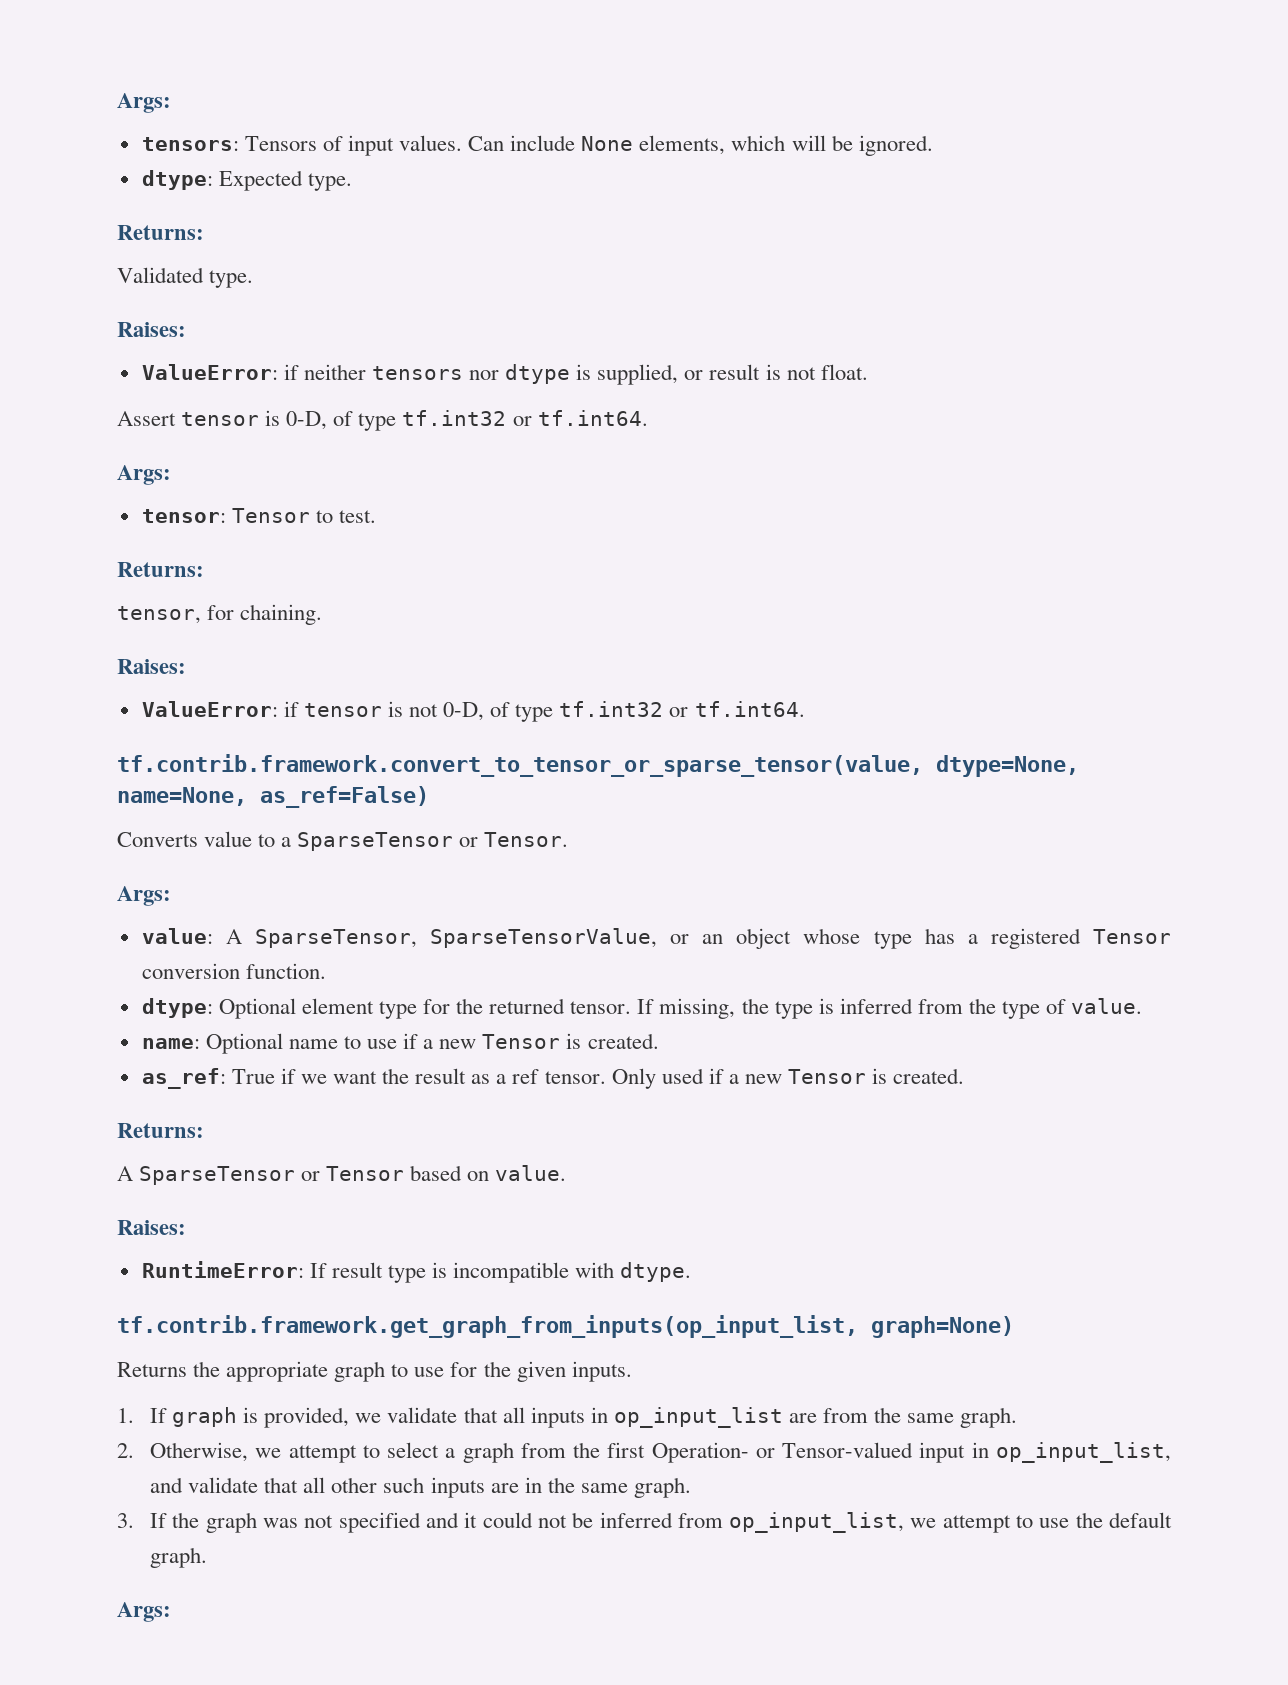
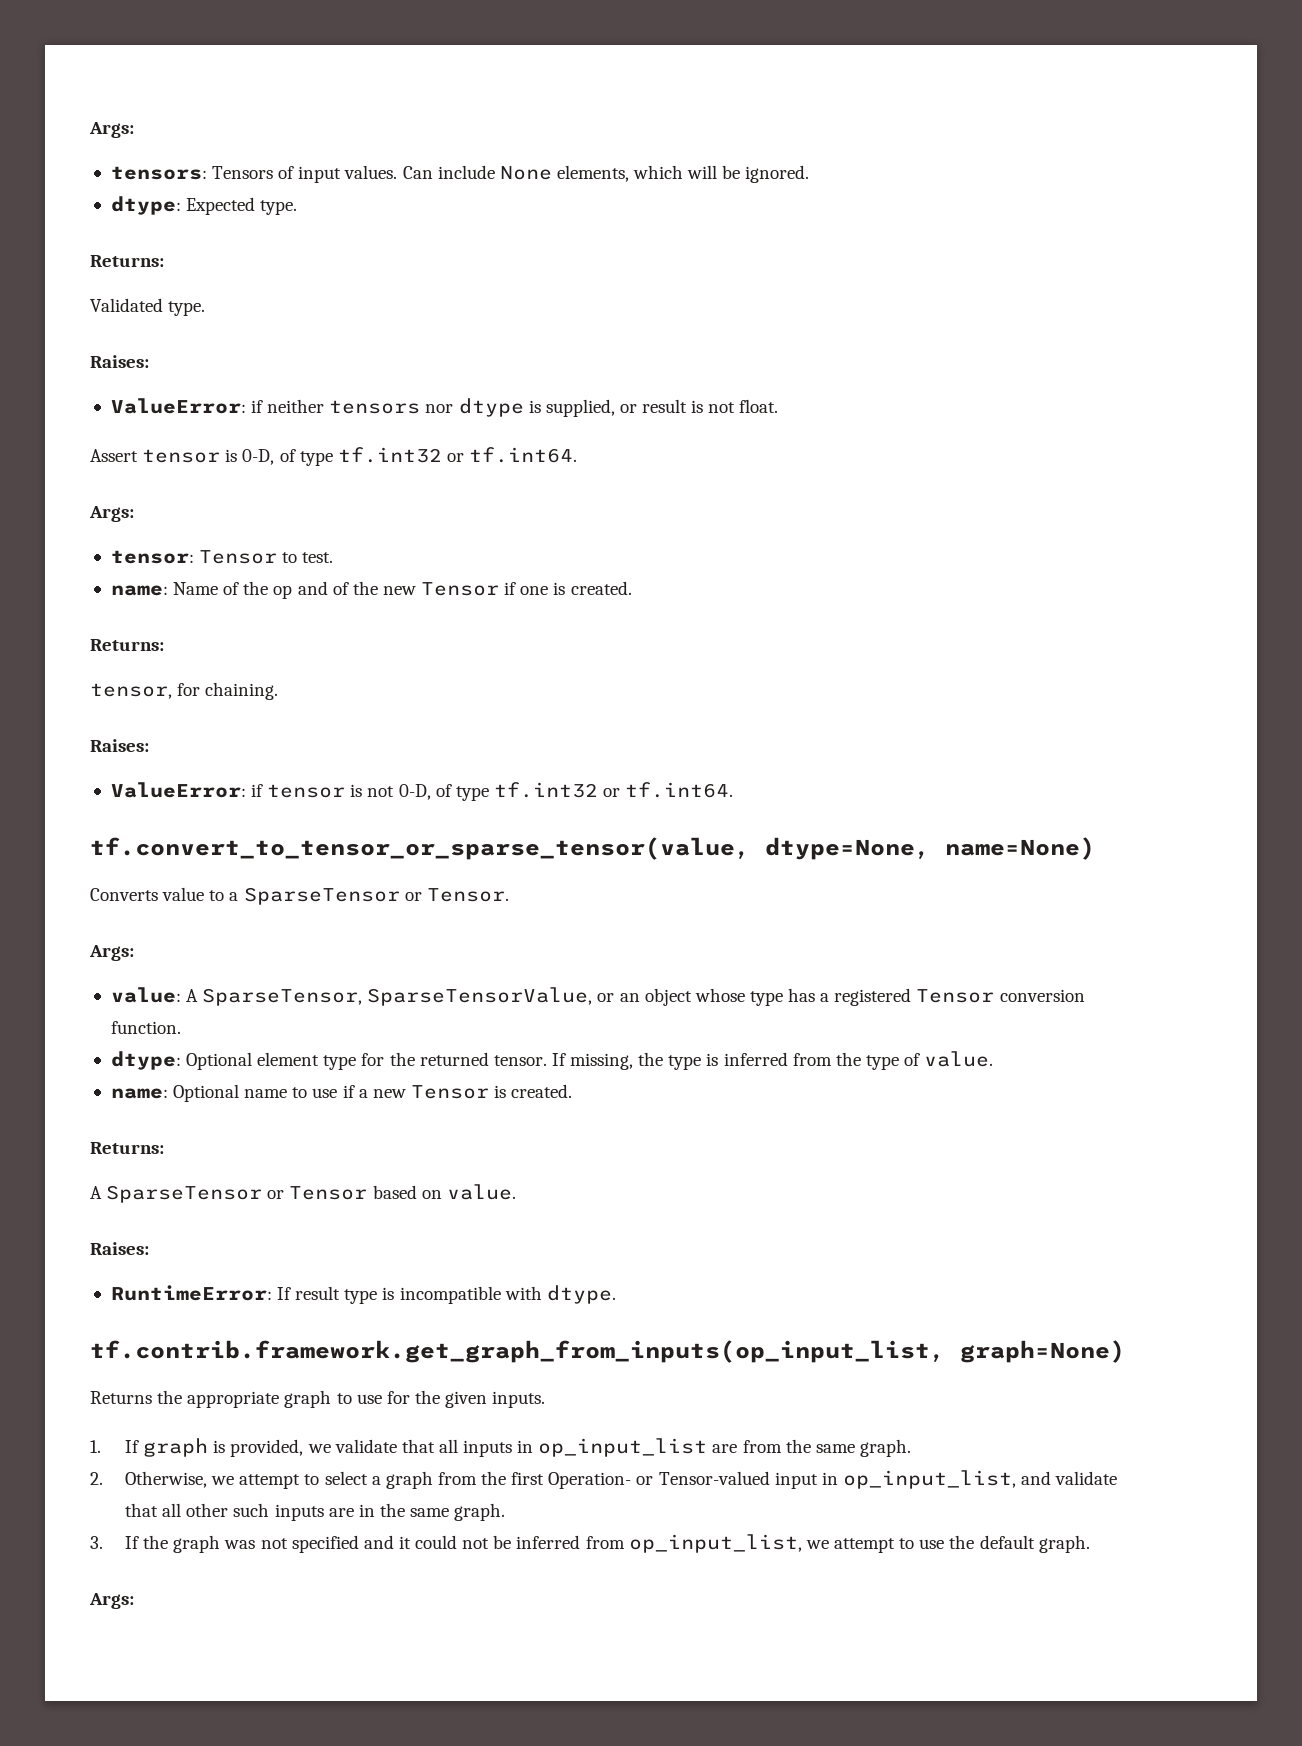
+ name: Name of the op and of the new Tensor if one is created.
- tf.contrib.framework.convert_to_tensor_or_sparse_tensor(value, dtype=None, name=None, as_ref=False)
+ tf.convert_to_tensor_or_sparse_tensor(value, dtype=None, name=None)
- as_ref: True if we want the result as a ref tensor. Only used if a new Tensor is created.

